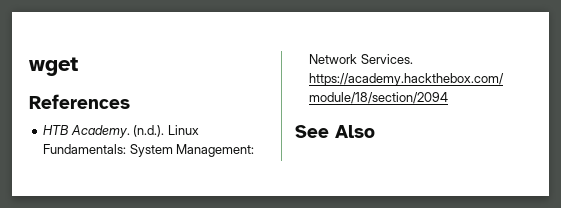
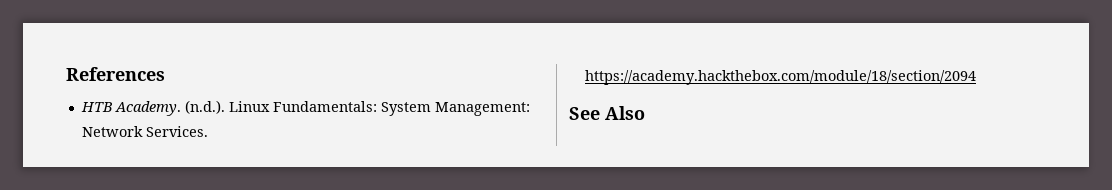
- wget

